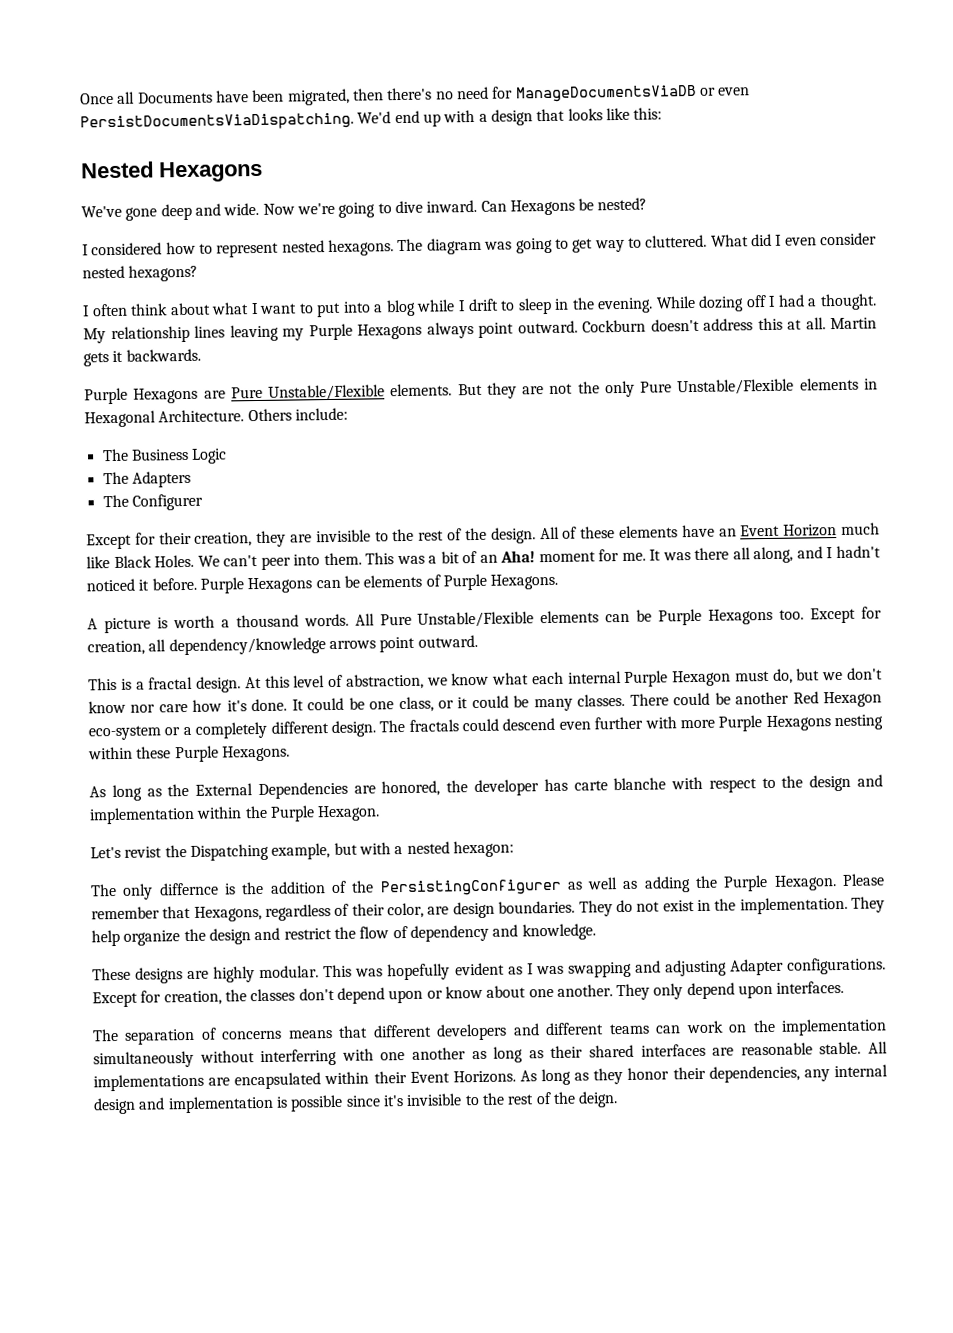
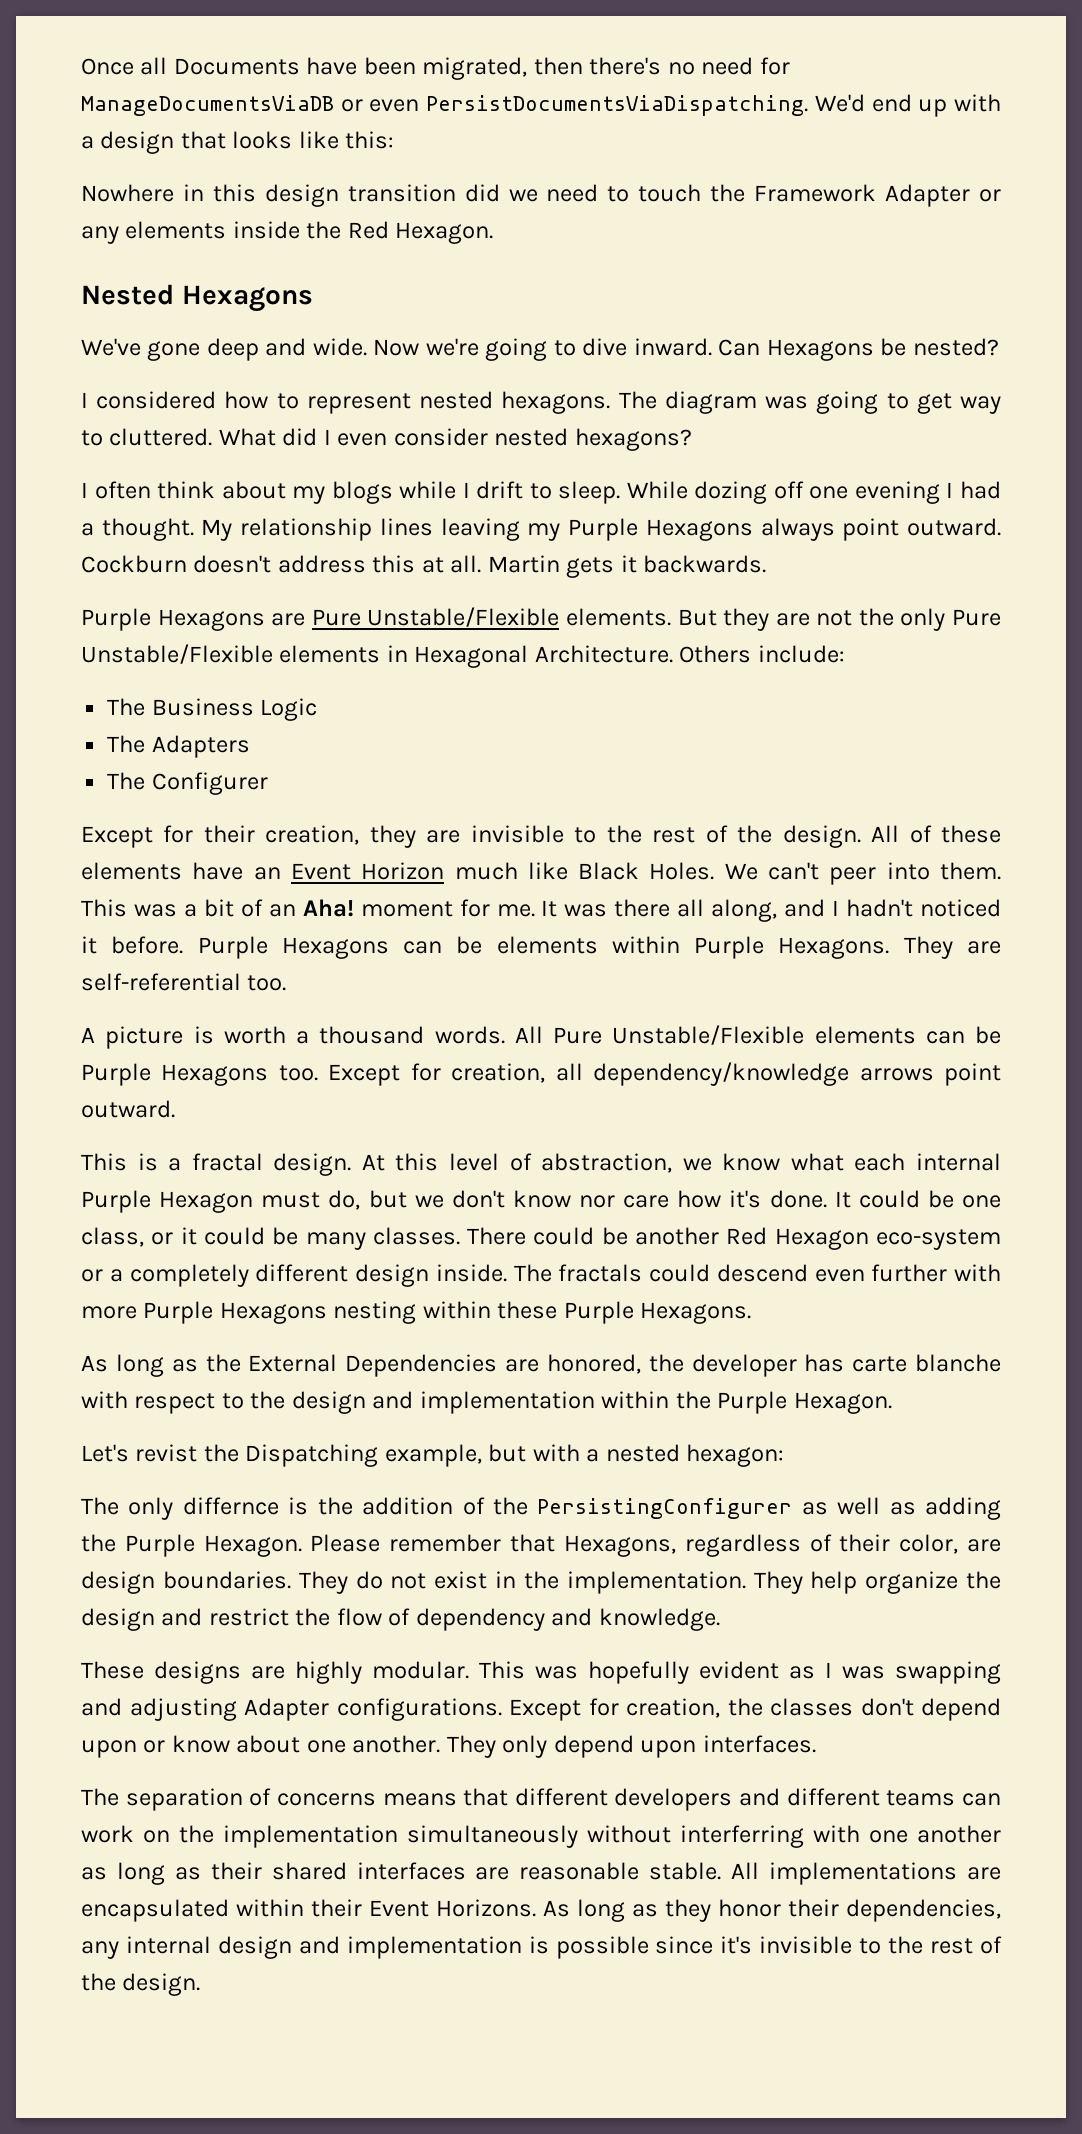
+ Nowhere in this design transition did we need to touch the Framework Adapter or any elements inside the Red Hexagon.
- I often think about what I want to put into a blog while I drift to sleep in the evening.
+ I often think about my blogs while I drift to sleep.
- While dozing off I had a thought.
+ While dozing off one evening I had a thought.
- Purple Hexagons can be elements of Purple Hexagons.
+ Purple Hexagons can be elements within Purple Hexagons. They are self-referential too.
- There could be another Red Hexagon eco-system or a completely different design.
+ There could be another Red Hexagon eco-system or a completely different design inside.
- As long as they honor their dependencies, any internal design and implementation is possible since it's invisible to the rest of the deign.
+ As long as they honor their dependencies, any internal design and implementation is possible since it's invisible to the rest of the design.

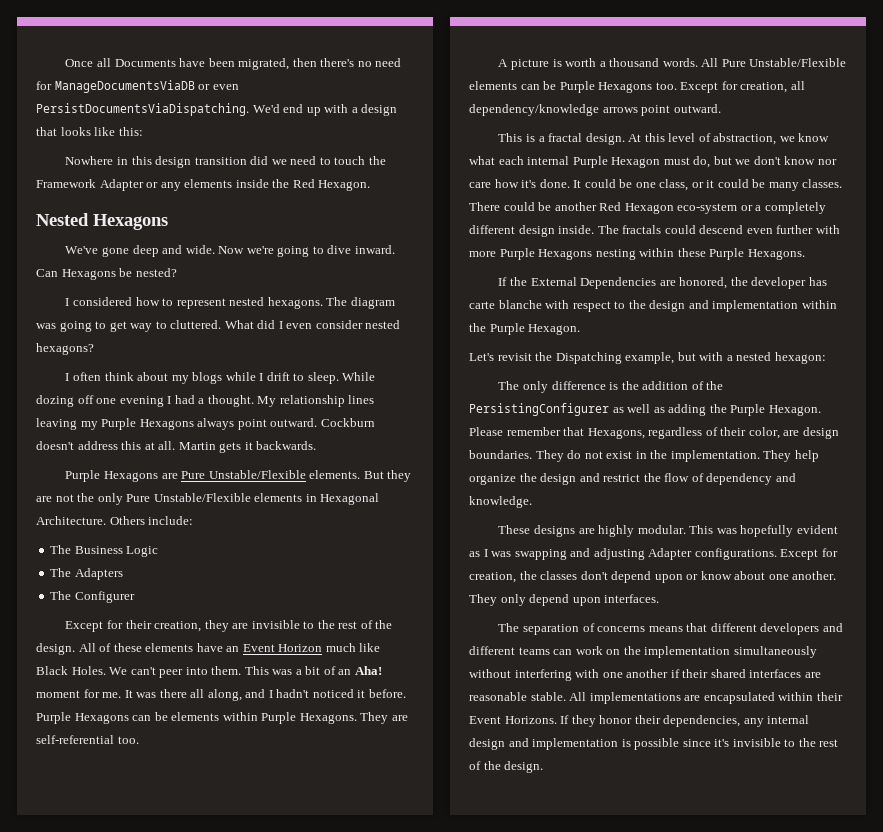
- As long as the External Dependencies are honored, the developer has carte blanche with respect to the design and implementation within the Purple Hexagon.
+ If the External Dependencies are honored, the developer has carte blanche with respect to the design and implementation within the Purple Hexagon.
- Let's revist the Dispatching example, but with a nested hexagon:
+ Let's revisit the Dispatching example, but with a nested hexagon:
- The only differnce is the addition of the PersistingConfigurer as well as adding the Purple Hexagon.
+ The only difference is the addition of the PersistingConfigurer as well as adding the Purple Hexagon.
- The separation of concerns means that different developers and different teams can work on the implementation simultaneously without interferring with one another as long as their shared interfaces are reasonable stable.
+ The separation of concerns means that different developers and different teams can work on the implementation simultaneously without interfering with one another if their shared interfaces are reasonable stable.
- As long as they honor their dependencies, any internal design and implementation is possible since it's invisible to the rest of the design.
+ If they honor their dependencies, any internal design and implementation is possible since it's invisible to the rest of the design.

